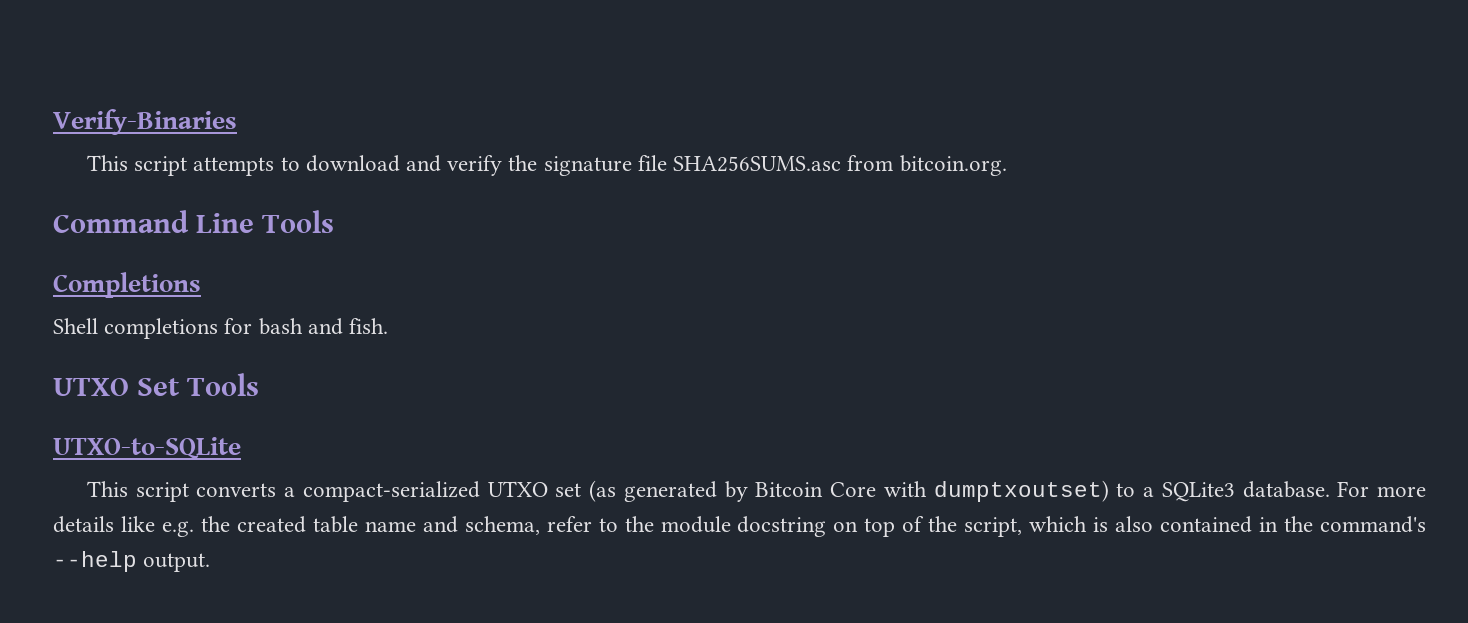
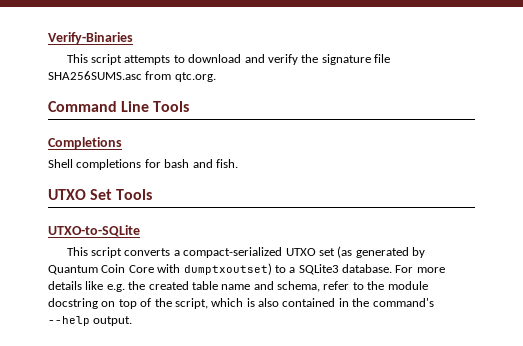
- This script attempts to download and verify the signature file SHA256SUMS.asc from bitcoin.org.
+ This script attempts to download and verify the signature file SHA256SUMS.asc from qtc.org.
- This script converts a compact-serialized UTXO set (as generated by Bitcoin Core with dumptxoutset) to a SQLite3 database.
+ This script converts a compact-serialized UTXO set (as generated by Quantum Coin Core with dumptxoutset) to a SQLite3 database.

